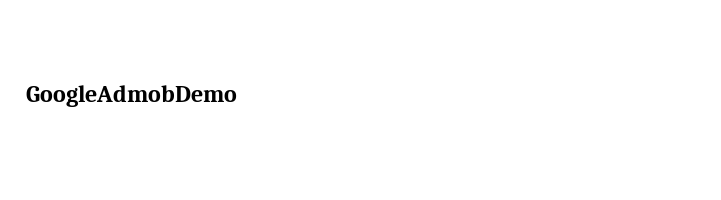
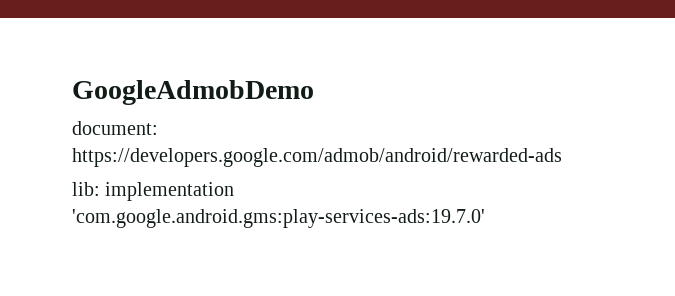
+ document: https://developers.google.com/admob/android/rewarded-ads
+ lib: implementation 'com.google.android.gms:play-services-ads:19.7.0'

